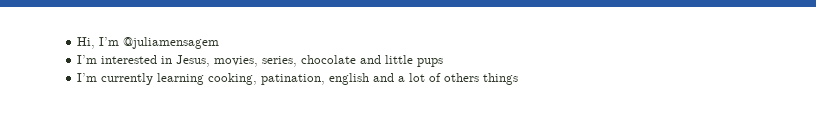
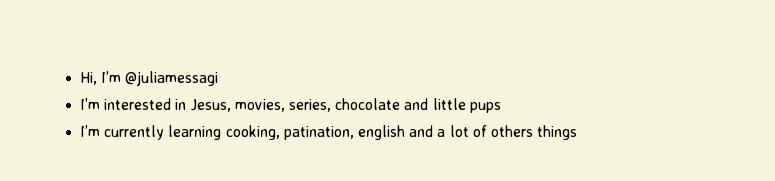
- Hi, I’m @juliamensagem
+ Hi, I’m @juliamessagi

